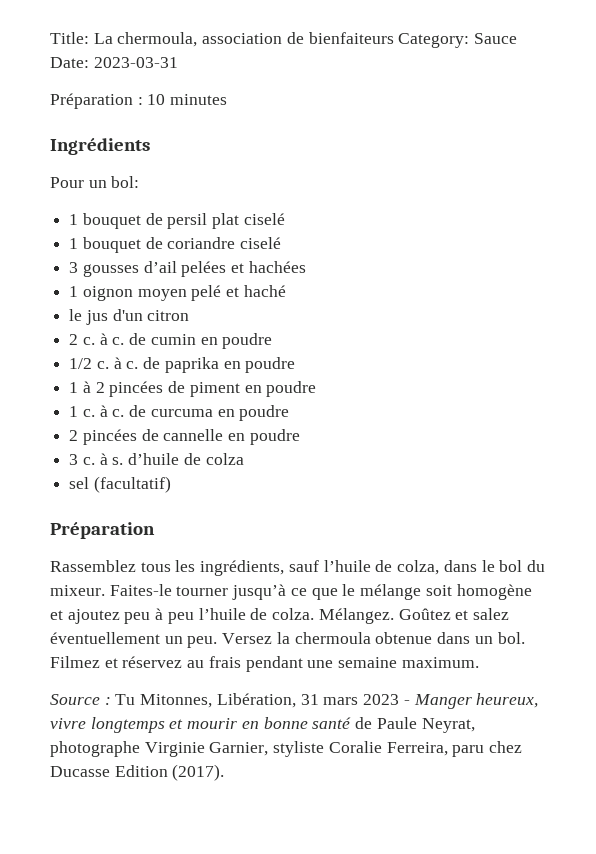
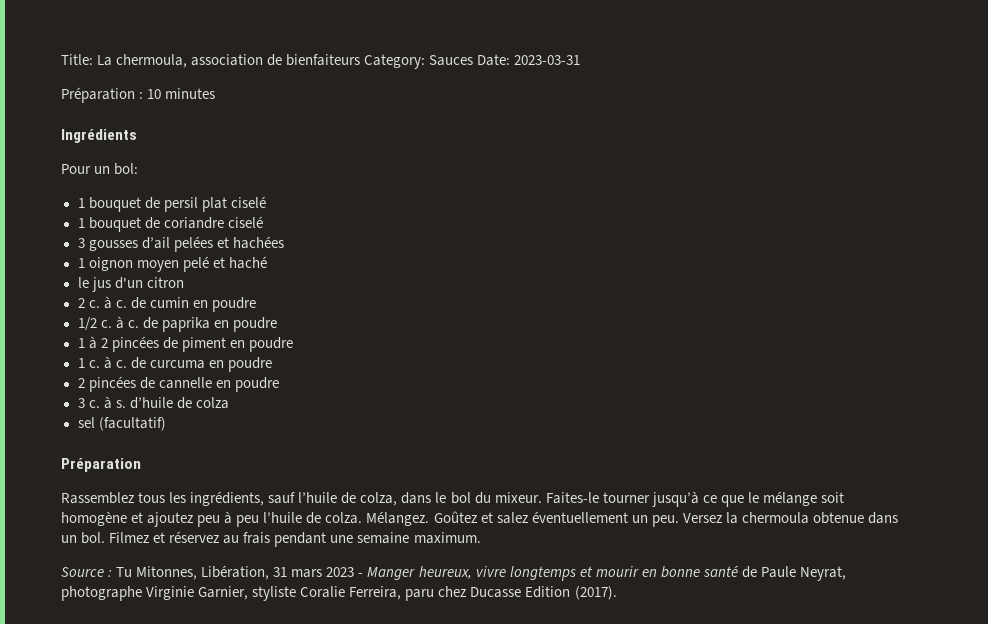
- Title: La chermoula, association de bienfaiteurs Category: Sauce Date: 2023-03-31
+ Title: La chermoula, association de bienfaiteurs Category: Sauces Date: 2023-03-31

